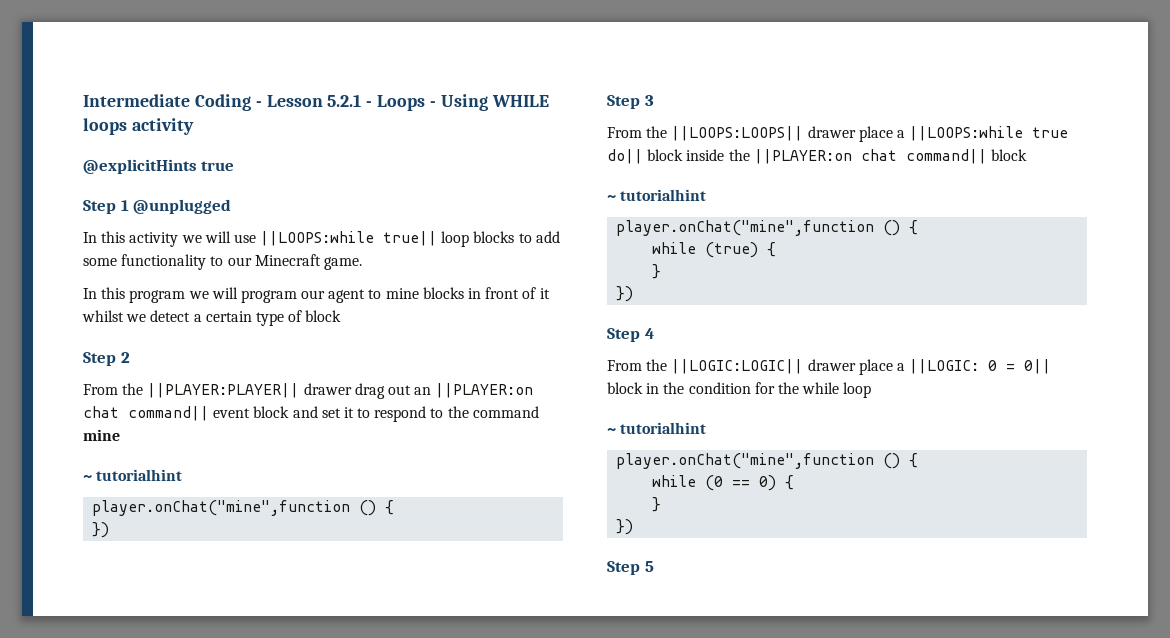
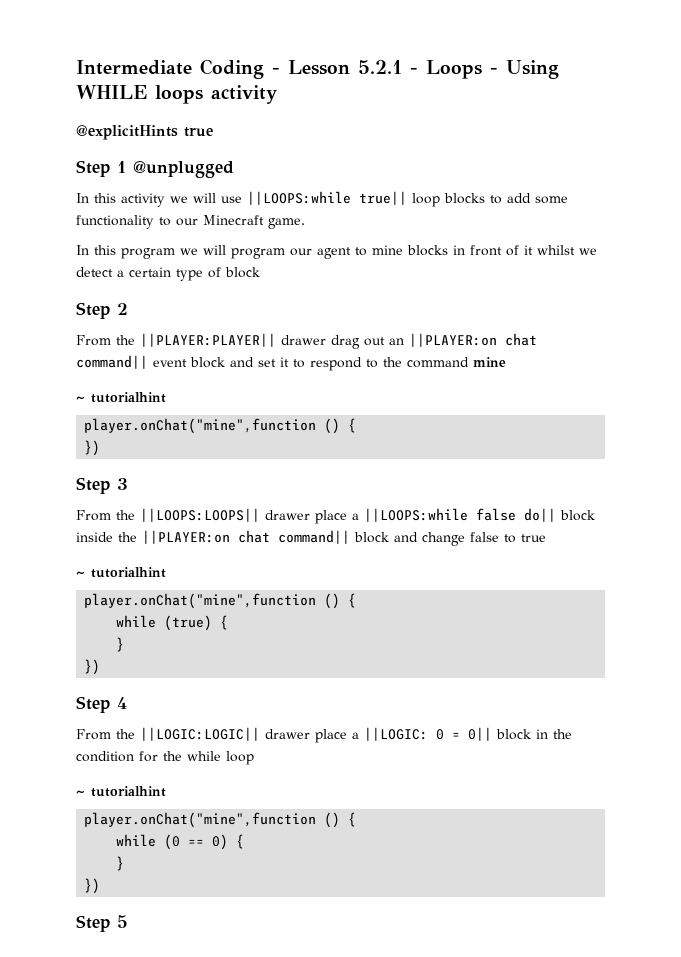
- From the ||LOOPS:LOOPS|| drawer place a ||LOOPS:while true do|| block inside the ||PLAYER:on chat command|| block
+ From the ||LOOPS:LOOPS|| drawer place a ||LOOPS:while false do|| block inside the ||PLAYER:on chat command|| block and change false to true

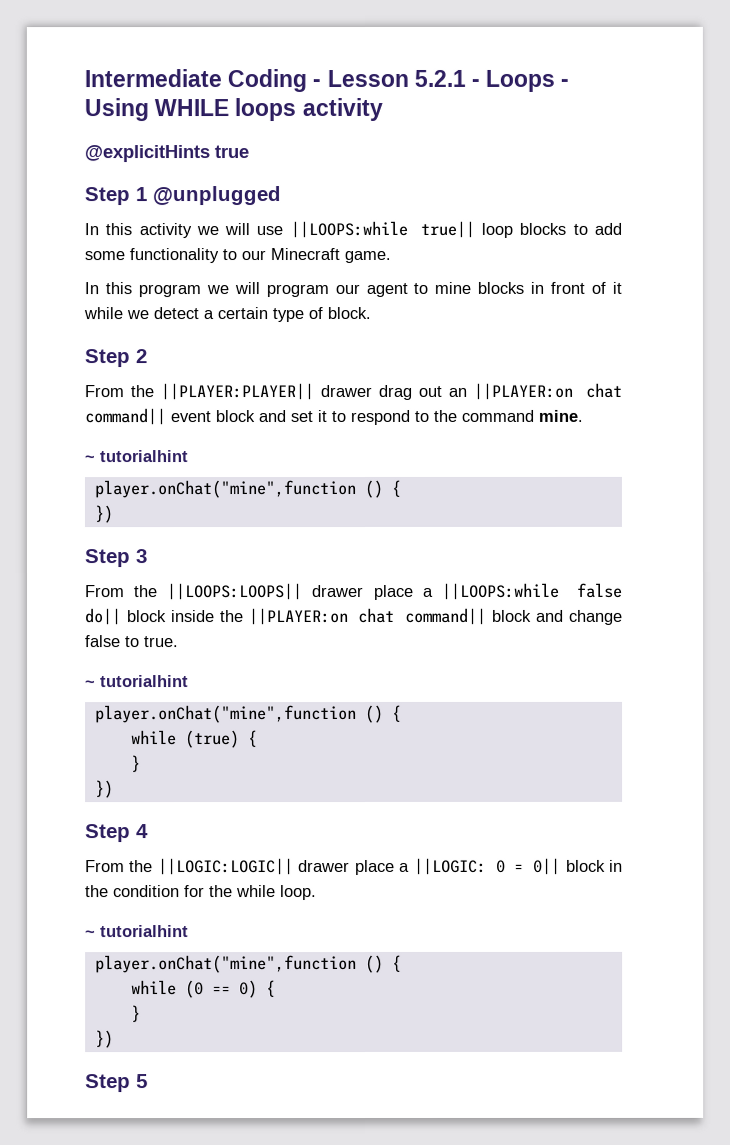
- In this program we will program our agent to mine blocks in front of it whilst we detect a certain type of block
+ In this program we will program our agent to mine blocks in front of it while we detect a certain type of block.
- From the ||PLAYER:PLAYER|| drawer drag out an ||PLAYER:on chat command|| event block and set it to respond to the command mine
+ From the ||PLAYER:PLAYER|| drawer drag out an ||PLAYER:on chat command|| event block and set it to respond to the command mine.
- From the ||LOOPS:LOOPS|| drawer place a ||LOOPS:while false do|| block inside the ||PLAYER:on chat command|| block and change false to true
+ From the ||LOOPS:LOOPS|| drawer place a ||LOOPS:while false do|| block inside the ||PLAYER:on chat command|| block and change false to true.
- From the ||LOGIC:LOGIC|| drawer place a ||LOGIC: 0 = 0|| block in the condition for the while loop
+ From the ||LOGIC:LOGIC|| drawer place a ||LOGIC: 0 = 0|| block in the condition for the while loop.

